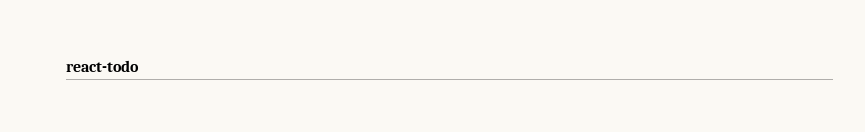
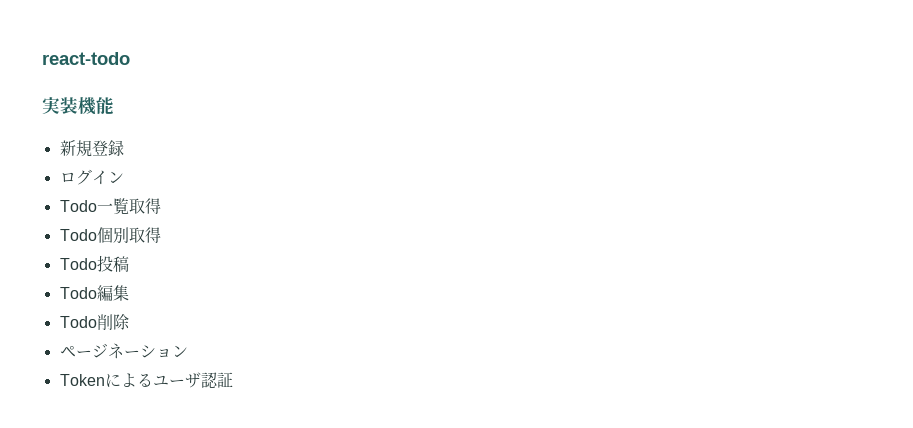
+ 実装機能
+ 新規登録
+ ログイン
+ Todo一覧取得
+ Todo個別取得
+ Todo投稿
+ Todo編集
+ Todo削除
+ ページネーション
+ Tokenによるユーザ認証

